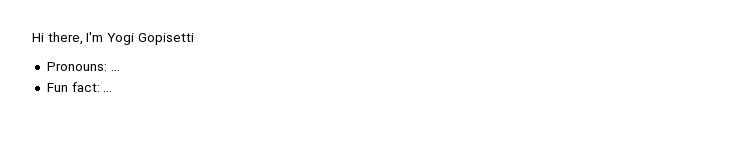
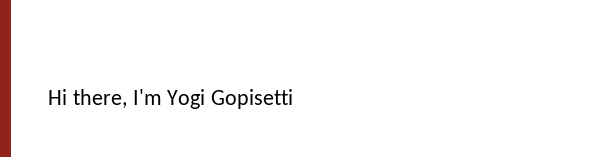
- Pronouns: ...
- Fun fact: ...

